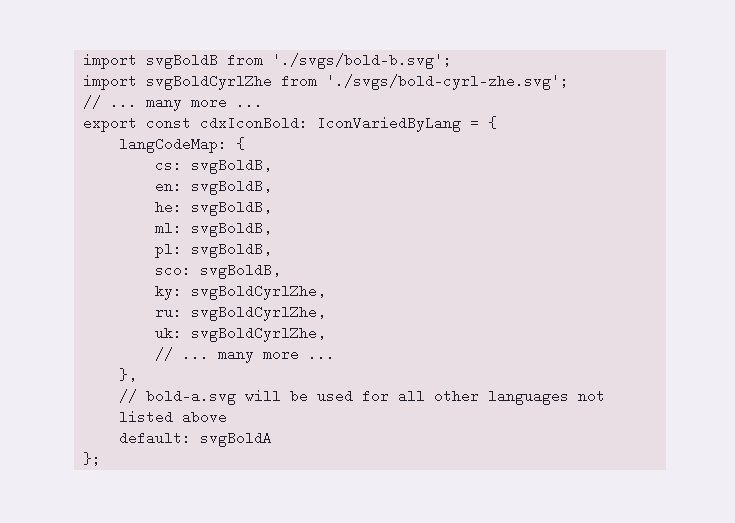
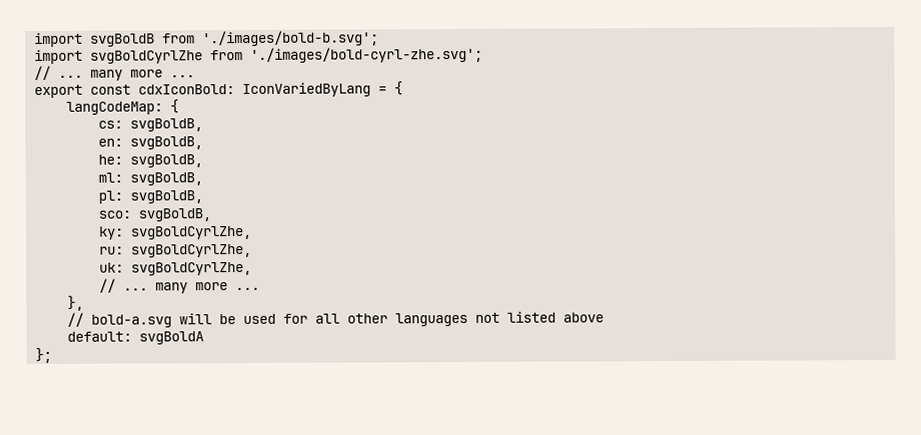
- import svgBoldB from './svgs/bold-b.svg';
+ import svgBoldB from './images/bold-b.svg';
- import svgBoldCyrlZhe from './svgs/bold-cyrl-zhe.svg';
+ import svgBoldCyrlZhe from './images/bold-cyrl-zhe.svg';

